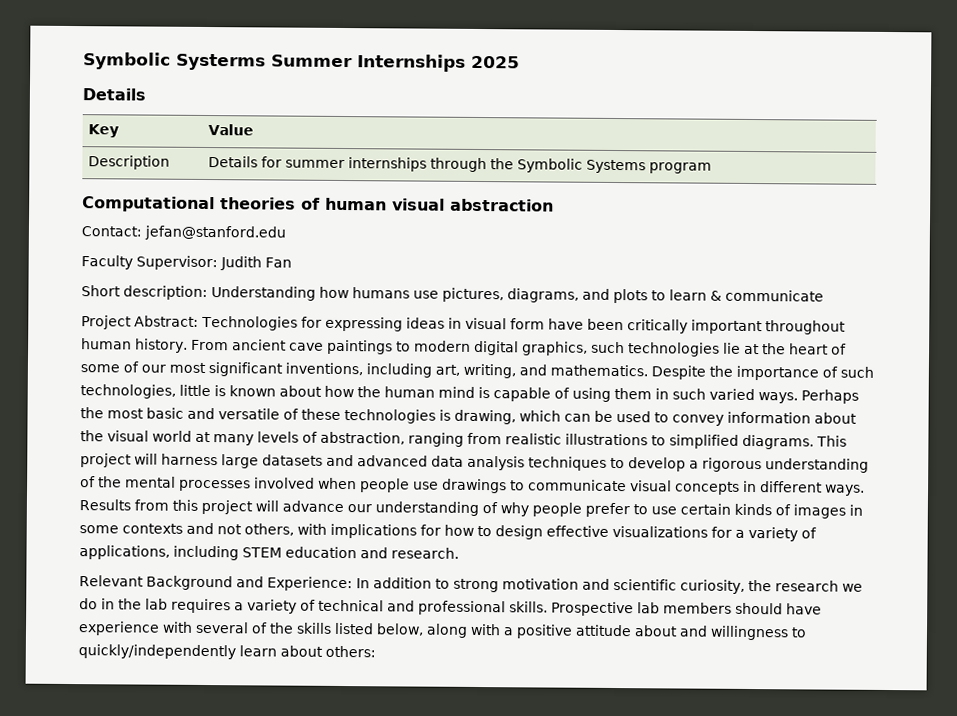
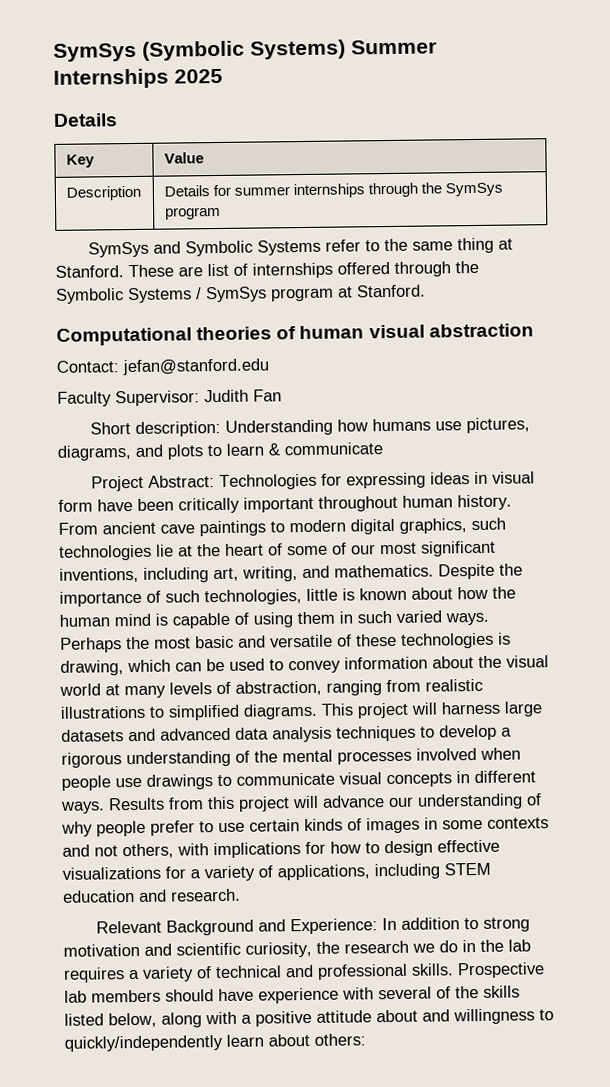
- Symbolic Systerms Summer Internships 2025
+ SymSys (Symbolic Systems) Summer Internships 2025
- Description | Details for summer internships through the Symbolic Systems program
+ Description | Details for summer internships through the SymSys program
+ SymSys and Symbolic Systems refer to the same thing at Stanford. These are list of internships offered through the Symbolic Systems / SymSys program at Stanford.

